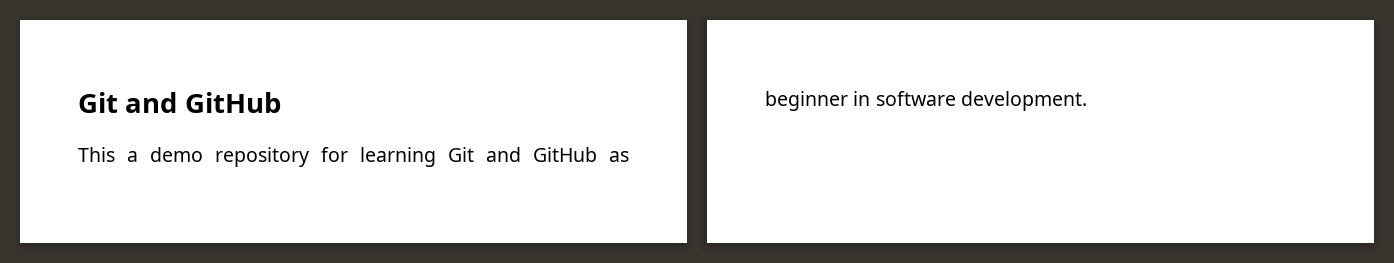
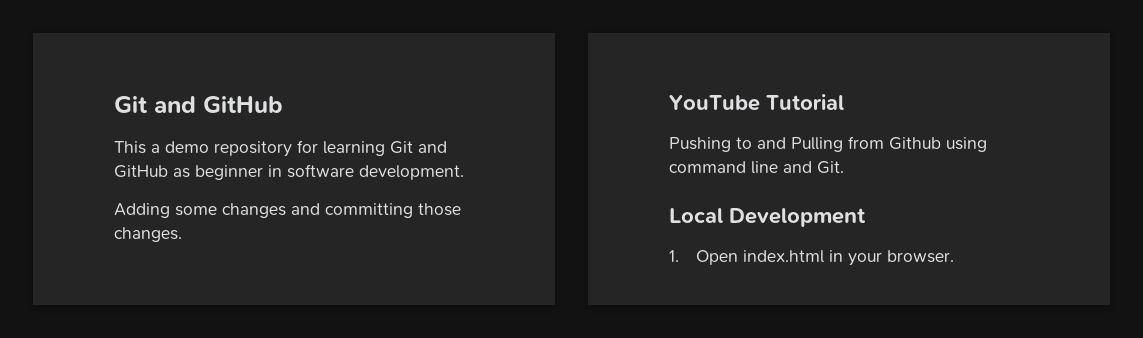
+ Adding some changes and committing those changes.
+ YouTube Tutorial
+ Pushing to and Pulling from Github using command line and Git.
+ Local Development
+ 1. Open index.html in your browser.

